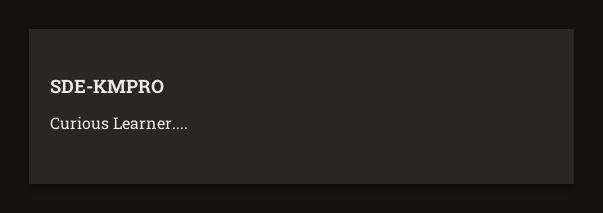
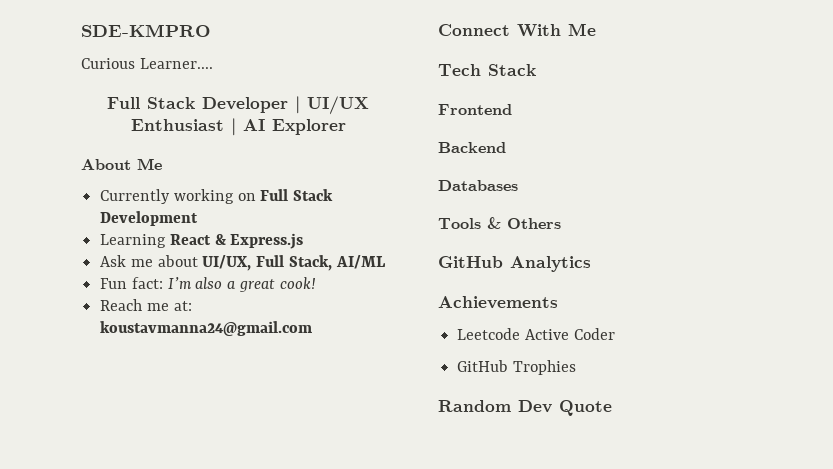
+ Full Stack Developer | UI/UX Enthusiast | AI Explorer
+ About Me
+ Currently working on Full Stack Development
+ Learning React & Express.js
+ Ask me about UI/UX, Full Stack, AI/ML
+ Fun fact: I’m also a great cook!
+ Reach me at: koustavmanna24@gmail.com
+ Connect With Me
+ Tech Stack
+ Frontend
+ Backend
+ Databases
+ Tools & Others
+ GitHub Analytics
+ Achievements
+ Leetcode Active Coder
+ GitHub Trophies
+ Random Dev Quote

